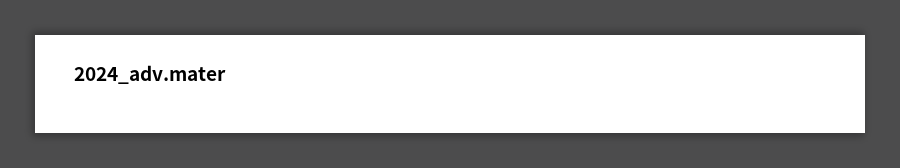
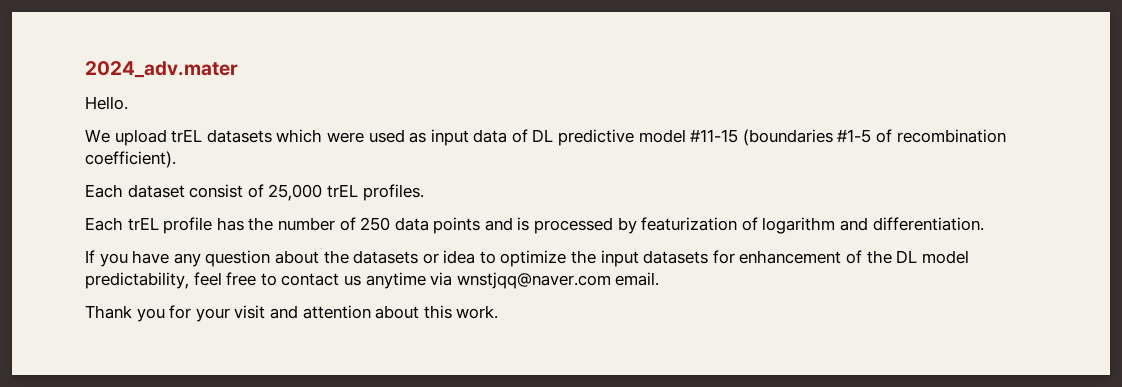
+ Hello.
+ We upload trEL datasets which were used as input data of DL predictive model #11-15 (boundaries #1-5 of recombination coefficient).
+ Each dataset consist of 25,000 trEL profiles.
+ Each trEL profile has the number of 250 data points and is processed by featurization of logarithm and differentiation.
+ If you have any question about the datasets or idea to optimize the input datasets for enhancement of the DL model predictability, feel free to contact us anytime via wnstjqq@naver.com email.
+ Thank you for your visit and attention about this work.

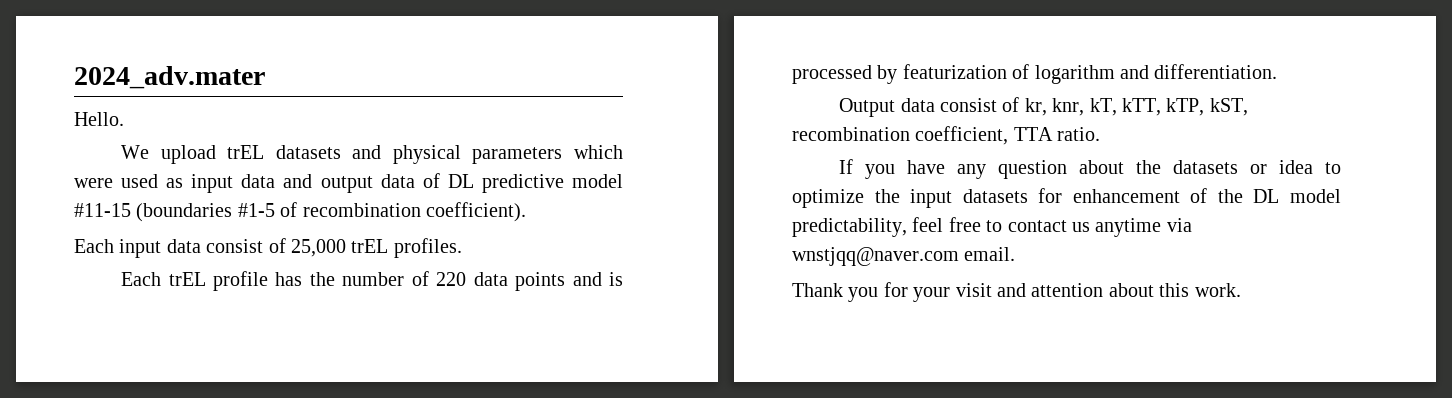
- We upload trEL datasets which were used as input data of DL predictive model #11-15 (boundaries #1-5 of recombination coefficient).
+ We upload trEL datasets and physical parameters which were used as input data and output data of DL predictive model #11-15 (boundaries #1-5 of recombination coefficient).
- Each dataset consist of 25,000 trEL profiles.
+ Each input data consist of 25,000 trEL profiles.
- Each trEL profile has the number of 250 data points and is processed by featurization of logarithm and differentiation.
+ Each trEL profile has the number of 220 data points and is processed by featurization of logarithm and differentiation.
+ Output data consist of kr, knr, kT, kTT, kTP, kST, recombination coefficient, TTA ratio.

